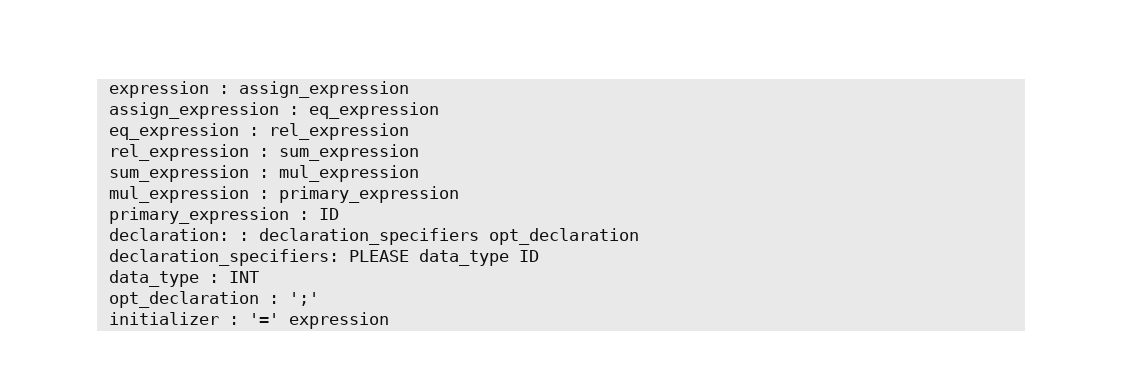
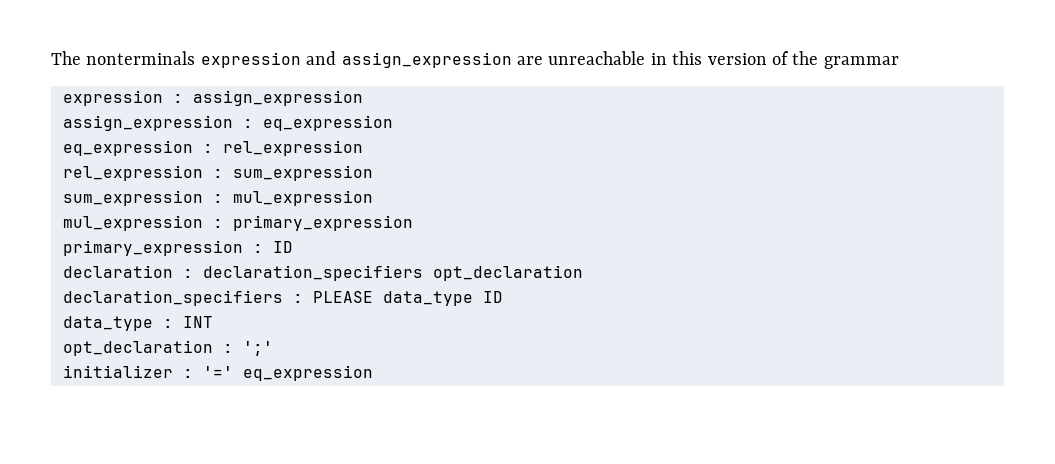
+ The nonterminals expression and assign_expression are unreachable in this version of the grammar
- declaration: : declaration_specifiers opt_declaration
+ declaration : declaration_specifiers opt_declaration
- declaration_specifiers: PLEASE data_type ID
+ declaration_specifiers : PLEASE data_type ID
- initializer : '=' expression
+ initializer : '=' eq_expression

